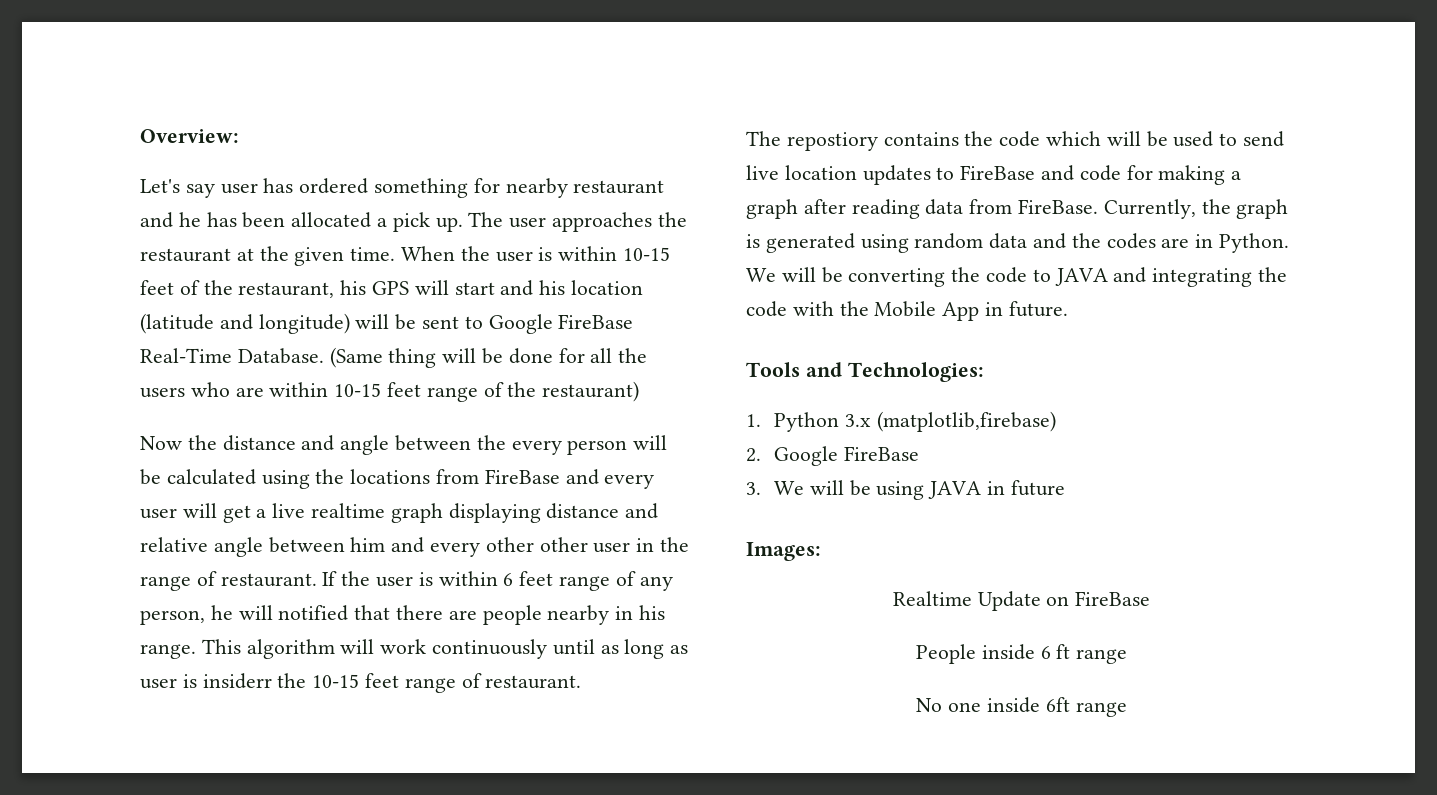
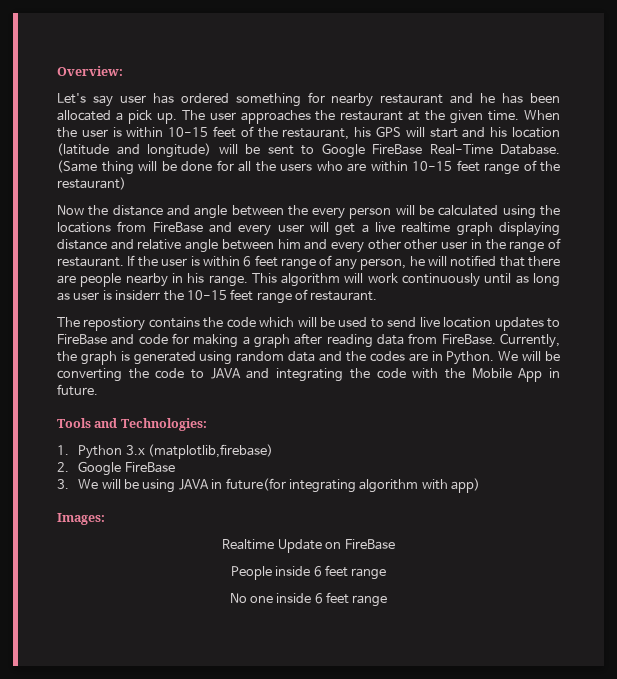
- 3. We will be using JAVA in future
+ 3. We will be using JAVA in future(for integrating algorithm with app)
- People inside 6 ft range
+ People inside 6 feet range
- No one inside 6ft range
+ No one inside 6 feet range

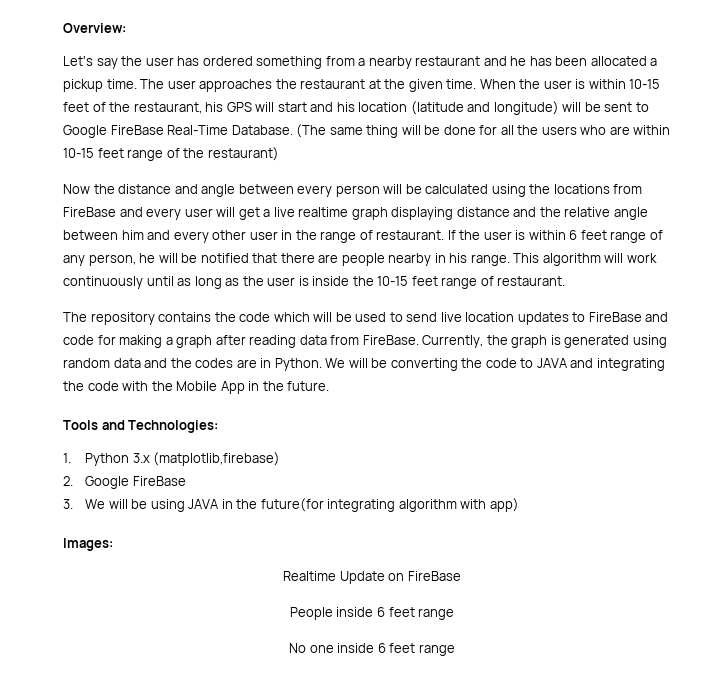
- Let's say user has ordered something for nearby restaurant and he has been allocated a pick up.
+ Let's say the user has ordered something from a nearby restaurant and he has been allocated a pickup time.
- (Same thing will be done for all the users who are within 10-15 feet range of the restaurant)
+ (The same thing will be done for all the users who are within 10-15 feet range of the restaurant)
- Now the distance and angle between the every person will be calculated using the locations from FireBase and every user will get a live realtime graph displaying distance and relative angle between him and every other other user in the range of restaurant.
+ Now the distance and angle between every person will be calculated using the locations from FireBase and every user will get a live realtime graph displaying distance and the relative angle between him and every other user in the range of restaurant.
- If the user is within 6 feet range of any person, he will notified that there are people nearby in his range.
+ If the user is within 6 feet range of any person, he will be notified that there are people nearby in his range.
- This algorithm will work continuously until as long as user is insiderr the 10-15 feet range of restaurant.
+ This algorithm will work continuously until as long as the user is inside the 10-15 feet range of restaurant.
- The repostiory contains the code which will be used to send live location updates to FireBase and code for making a graph after reading data from FireBase.
+ The repository contains the code which will be used to send live location updates to FireBase and code for making a graph after reading data from FireBase.
- We will be converting the code to JAVA and integrating the code with the Mobile App in future.
+ We will be converting the code to JAVA and integrating the code with the Mobile App in the future.
- 3. We will be using JAVA in future(for integrating algorithm with app)
+ 3. We will be using JAVA in the future(for integrating algorithm with app)

